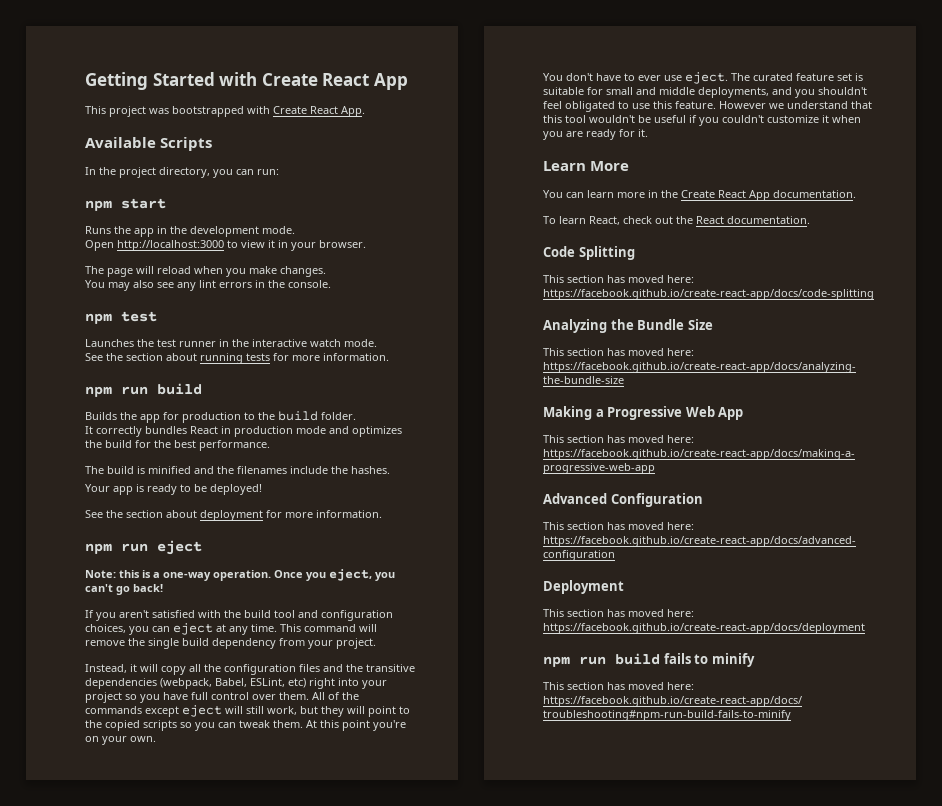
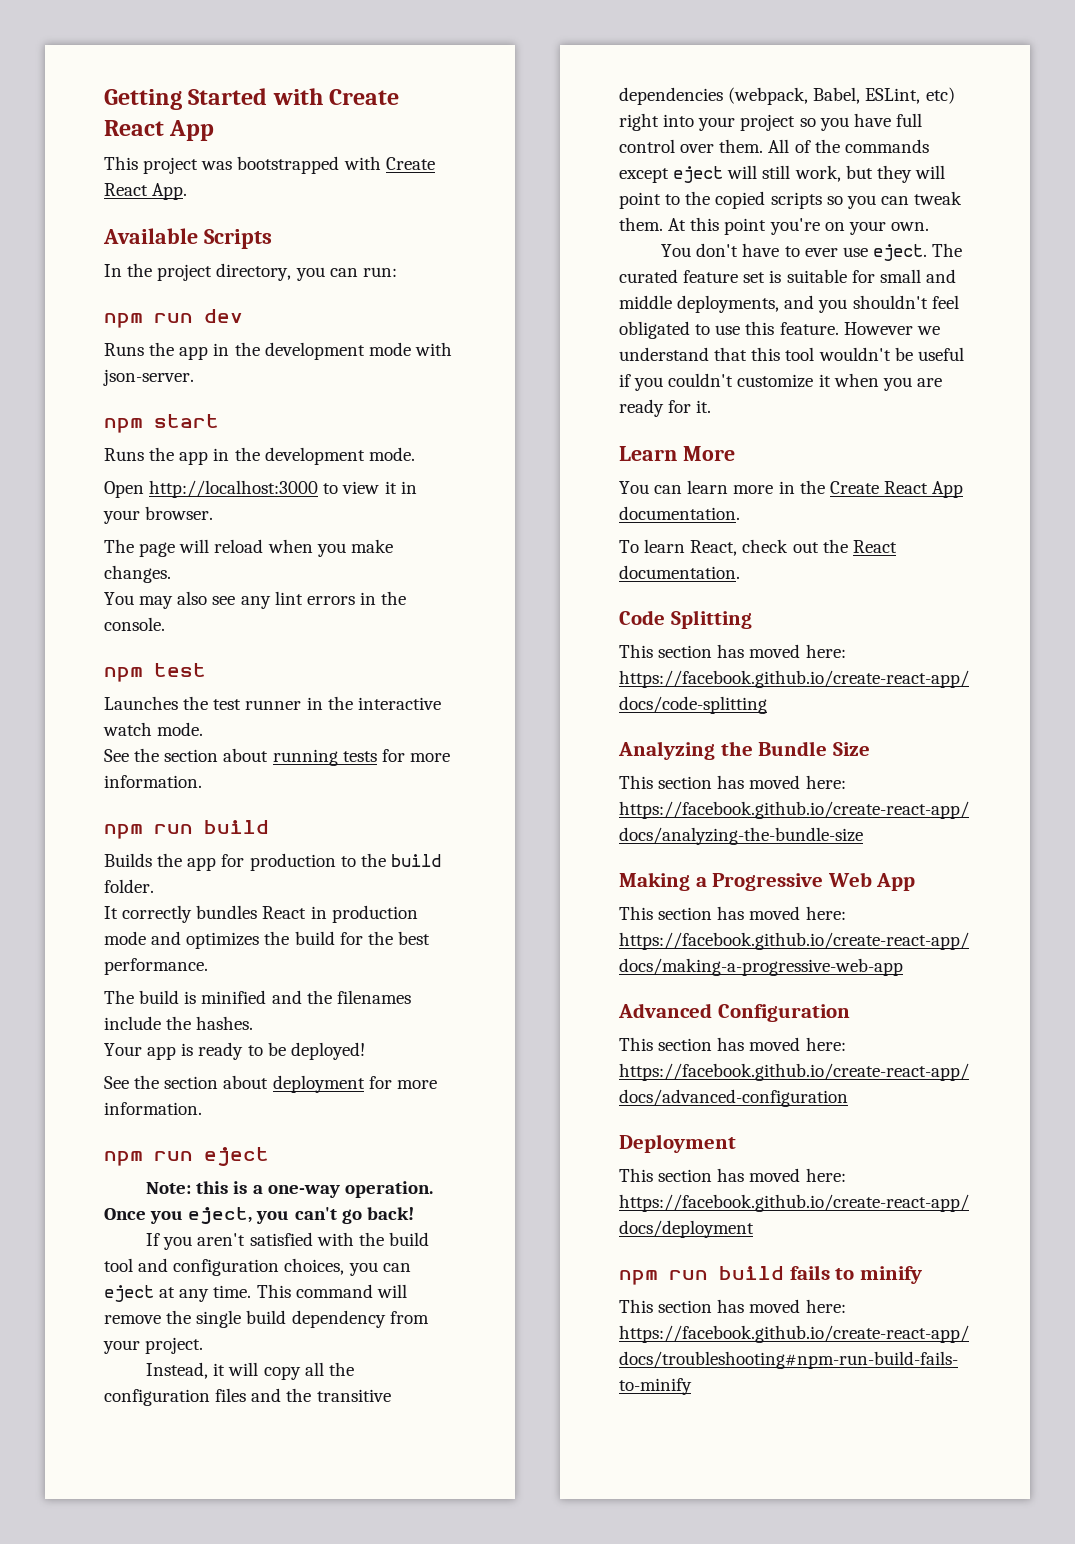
+ npm run dev
+ Runs the app in the development mode with json-server.

